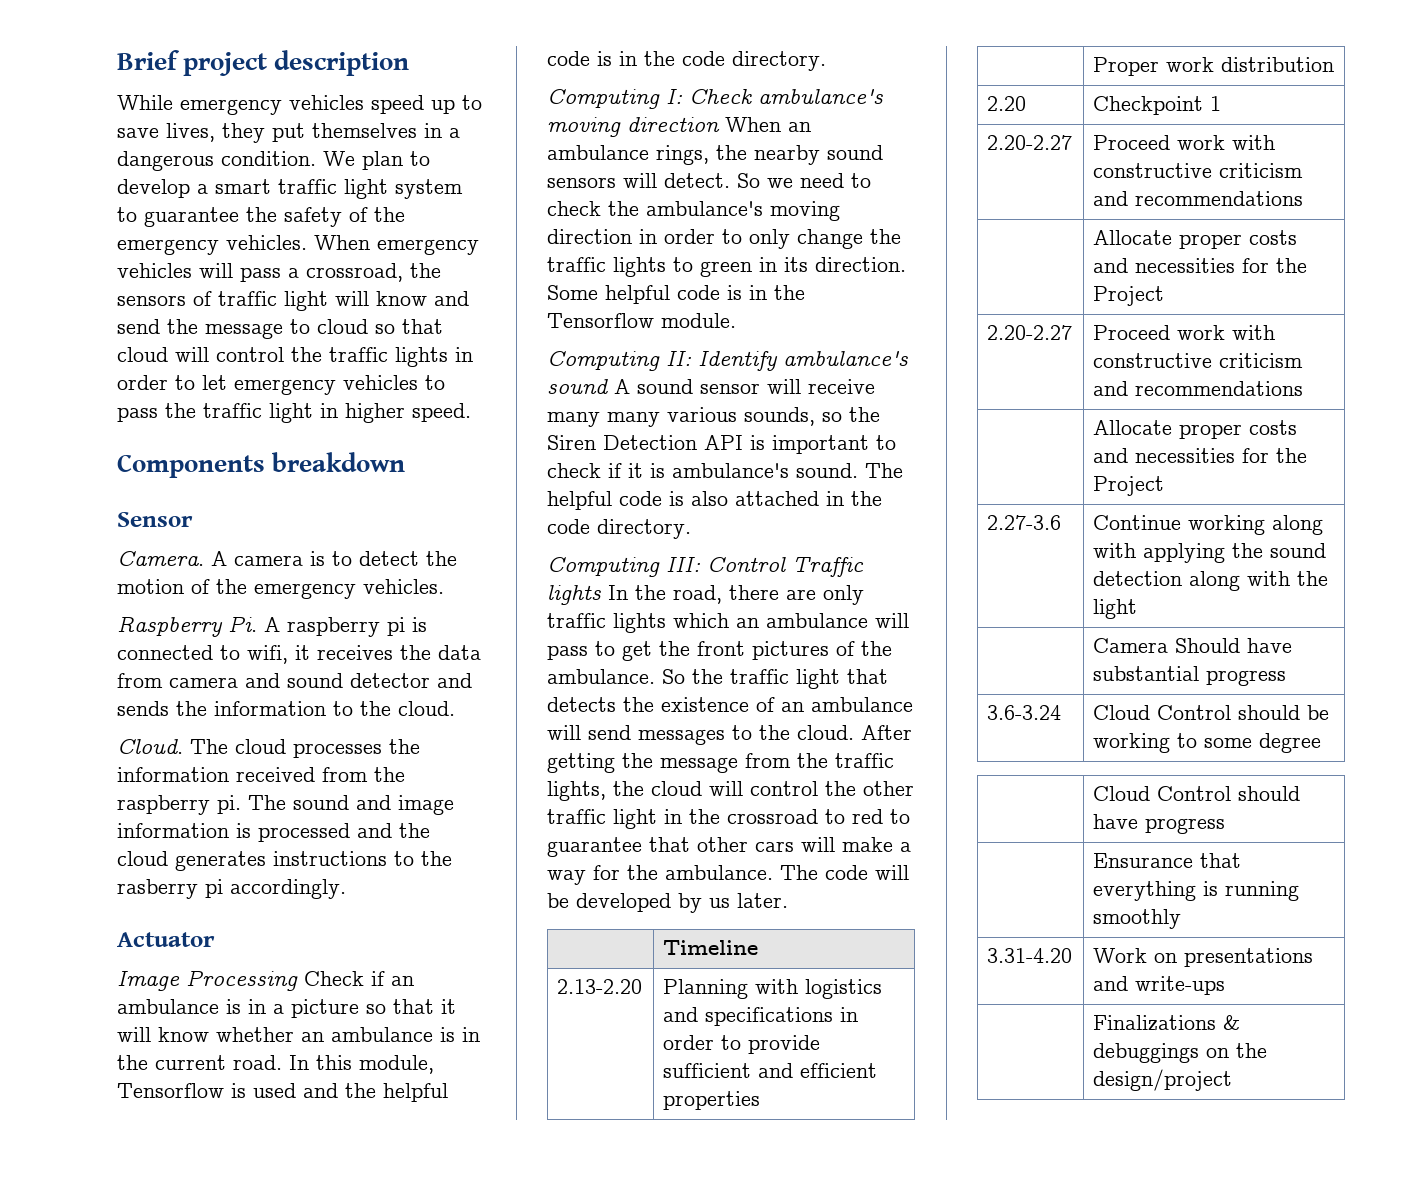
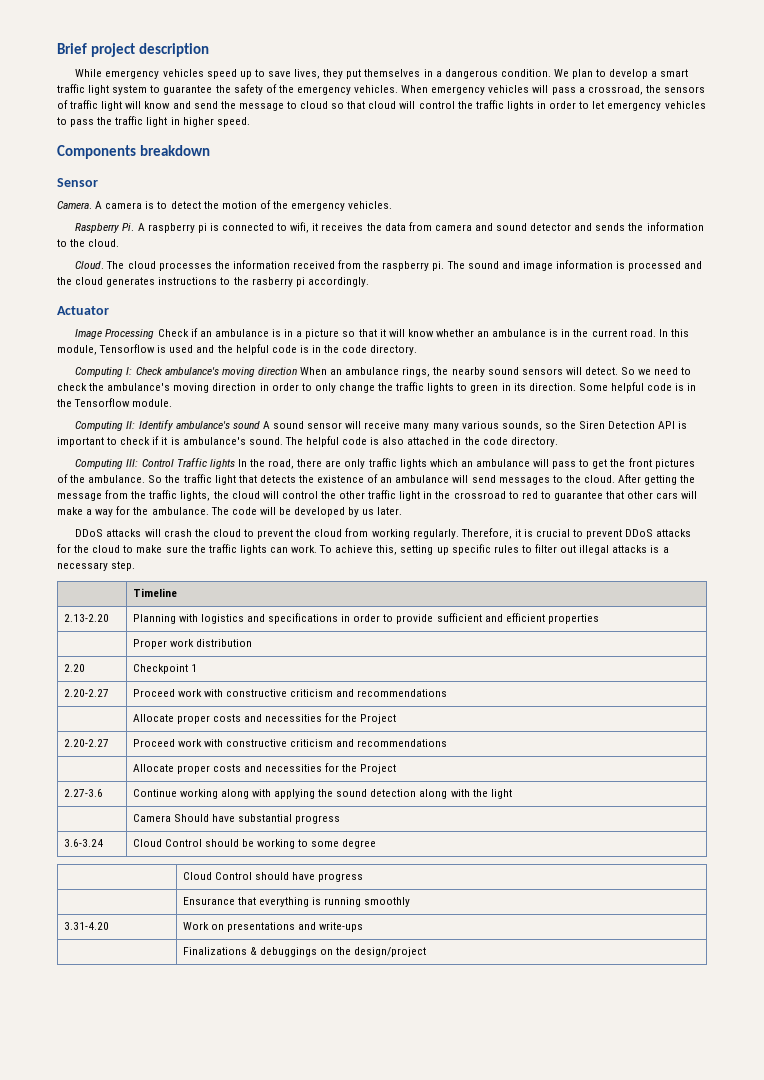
+ DDoS attacks will crash the cloud to prevent the cloud from working regularly. Therefore, it is crucial to prevent DDoS attacks for the cloud to make sure the traffic lights can work. To achieve this, setting up specific rules to filter out illegal attacks is a necessary step.

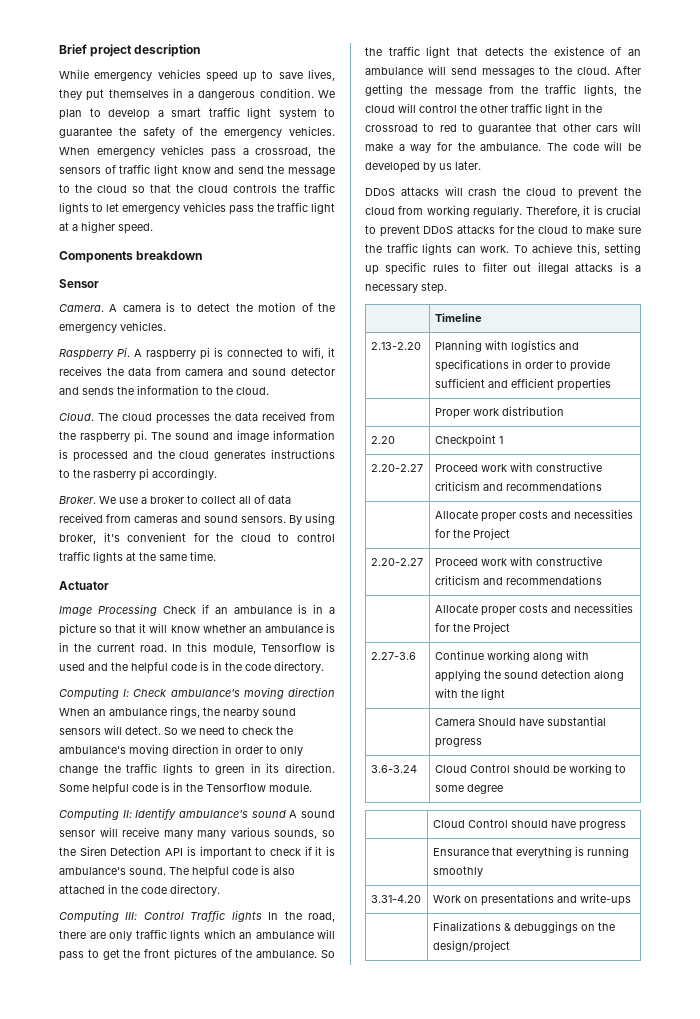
- When emergency vehicles will pass a crossroad, the sensors of traffic light will know and send the message to cloud so that cloud will control the traffic lights in order to let emergency vehicles to pass the traffic light in higher speed.
+ When emergency vehicles pass a crossroad, the sensors of traffic light know and send the message to the cloud so that the cloud controls the traffic lights to let emergency vehicles pass the traffic light at a higher speed.
- The cloud processes the information received from the raspberry pi.
+ The cloud processes the data received from the raspberry pi.
+ Broker. We use a broker to collect all of data received from cameras and sound sensors. By using broker, it's convenient for the cloud to control traffic lights at the same time.

